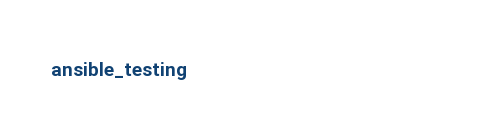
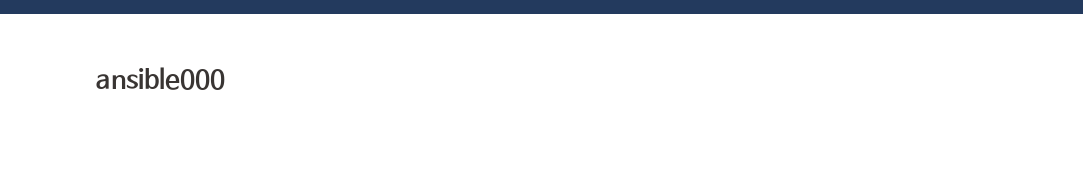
- ansible_testing
+ ansible000

